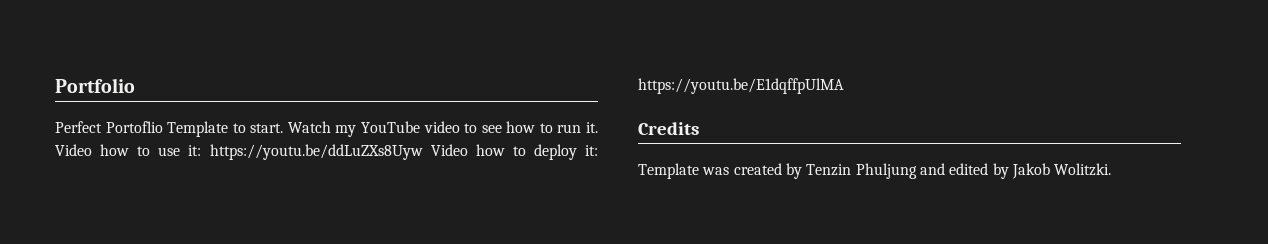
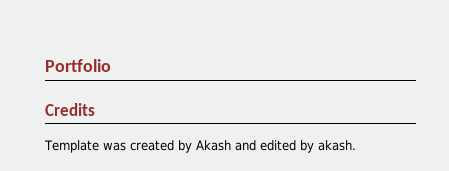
- Perfect Portoflio Template to start. Watch my YouTube video to see how to run it. Video how to use it: https://youtu.be/ddLuZXs8Uyw Video how to deploy it: https://youtu.be/E1dqffpUlMA
- Template was created by Tenzin Phuljung and edited by Jakob Wolitzki.
+ Template was created by Akash and edited by akash.

